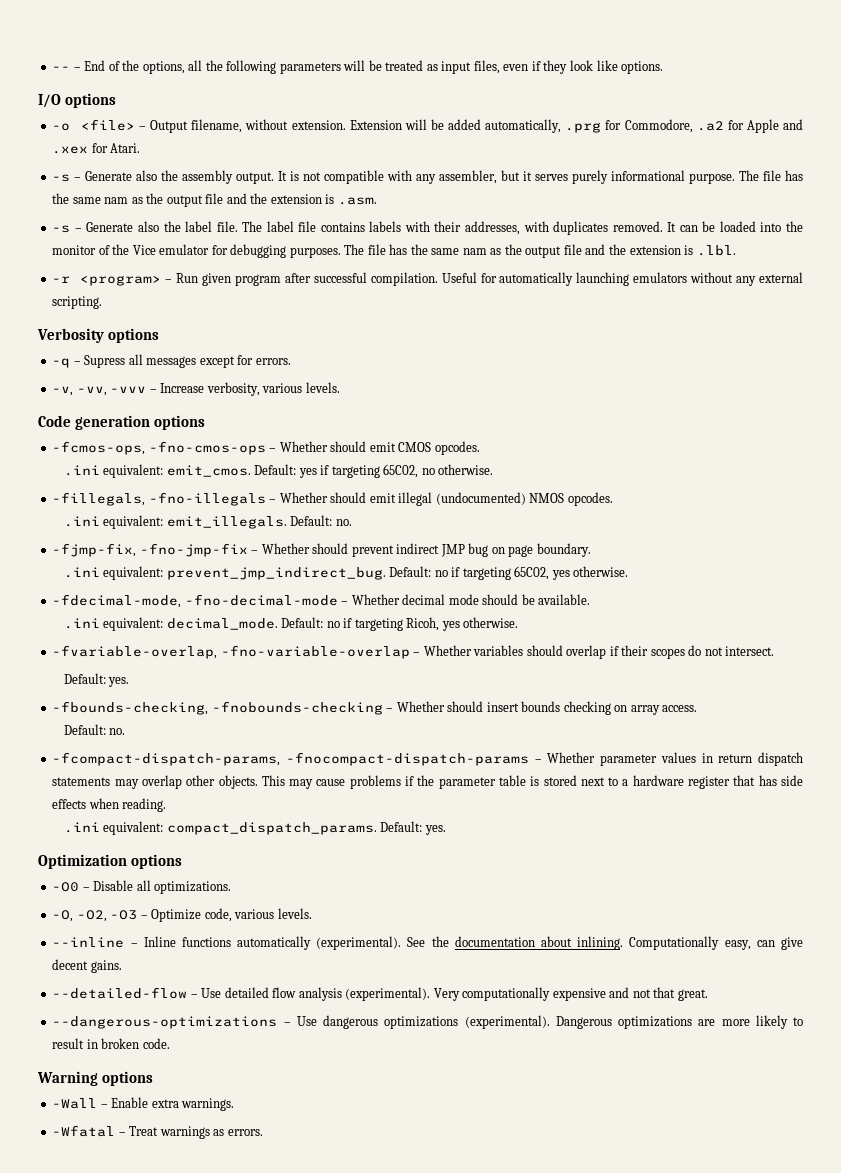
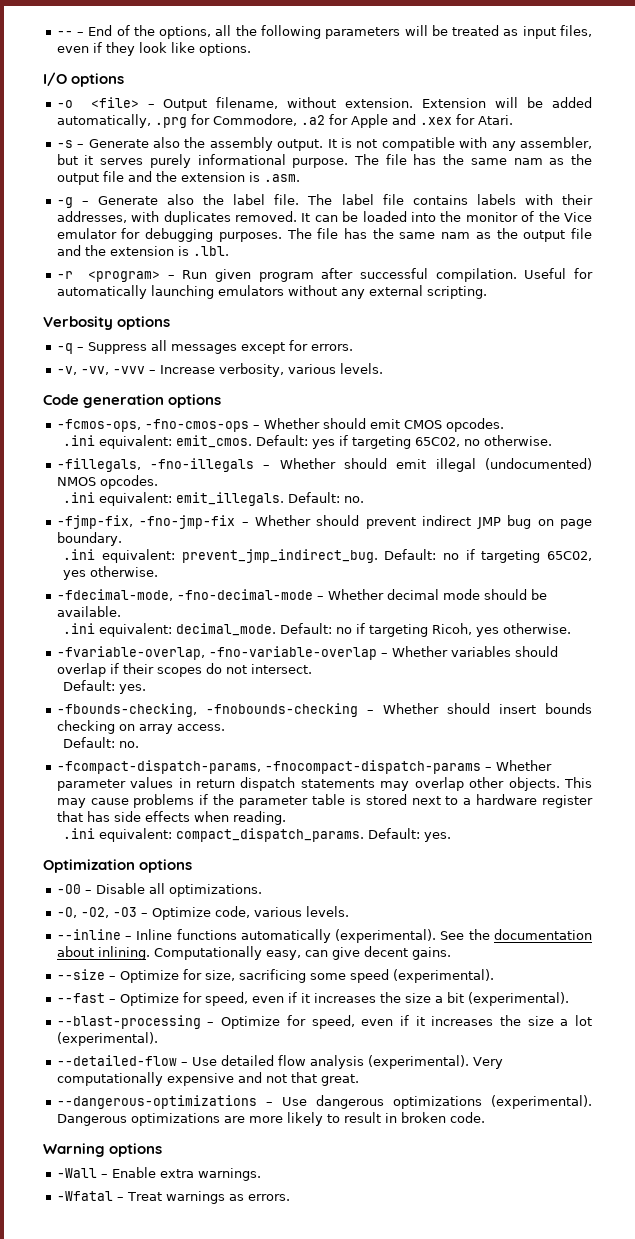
- -s – Generate also the label file.
+ -g – Generate also the label file.
- -q – Supress all messages except for errors.
+ -q – Suppress all messages except for errors.
+ --size – Optimize for size, sacrificing some speed (experimental).
+ --fast – Optimize for speed, even if it increases the size a bit (experimental).
+ --blast-processing – Optimize for speed, even if it increases the size a lot (experimental).

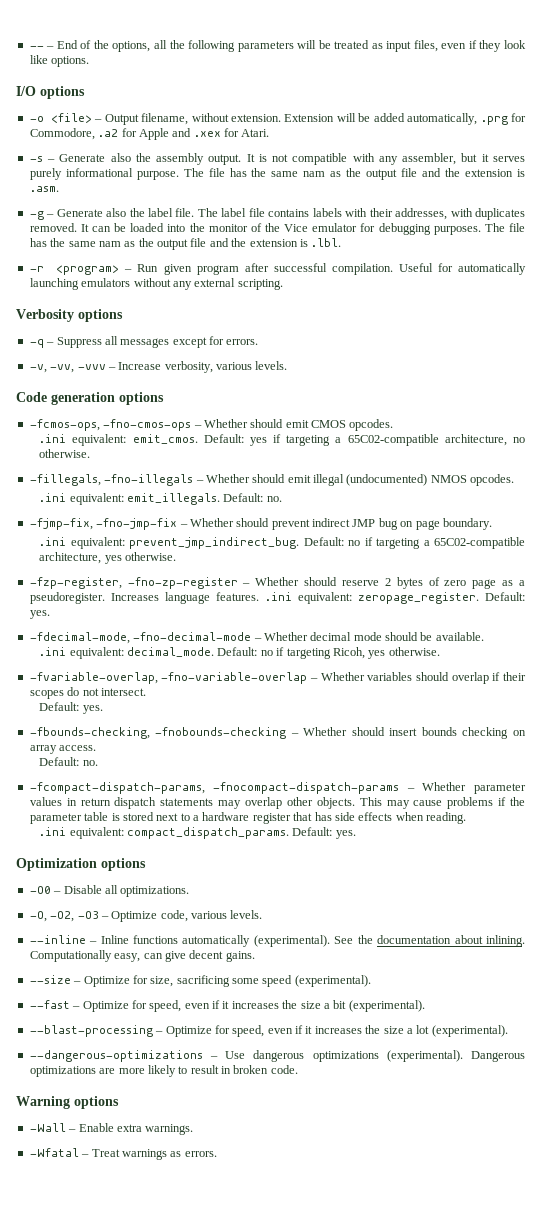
- Default: yes if targeting 65C02, no otherwise.
+ Default: yes if targeting a 65C02-compatible architecture, no otherwise.
- Default: no if targeting 65C02, yes otherwise.
+ Default: no if targeting a 65C02-compatible architecture, yes otherwise.
+ -fzp-register, -fno-zp-register – Whether should reserve 2 bytes of zero page as a pseudoregister. Increases language features. .ini equivalent: zeropage_register. Default: yes.
- --detailed-flow – Use detailed flow analysis (experimental). Very computationally expensive and not that great.

